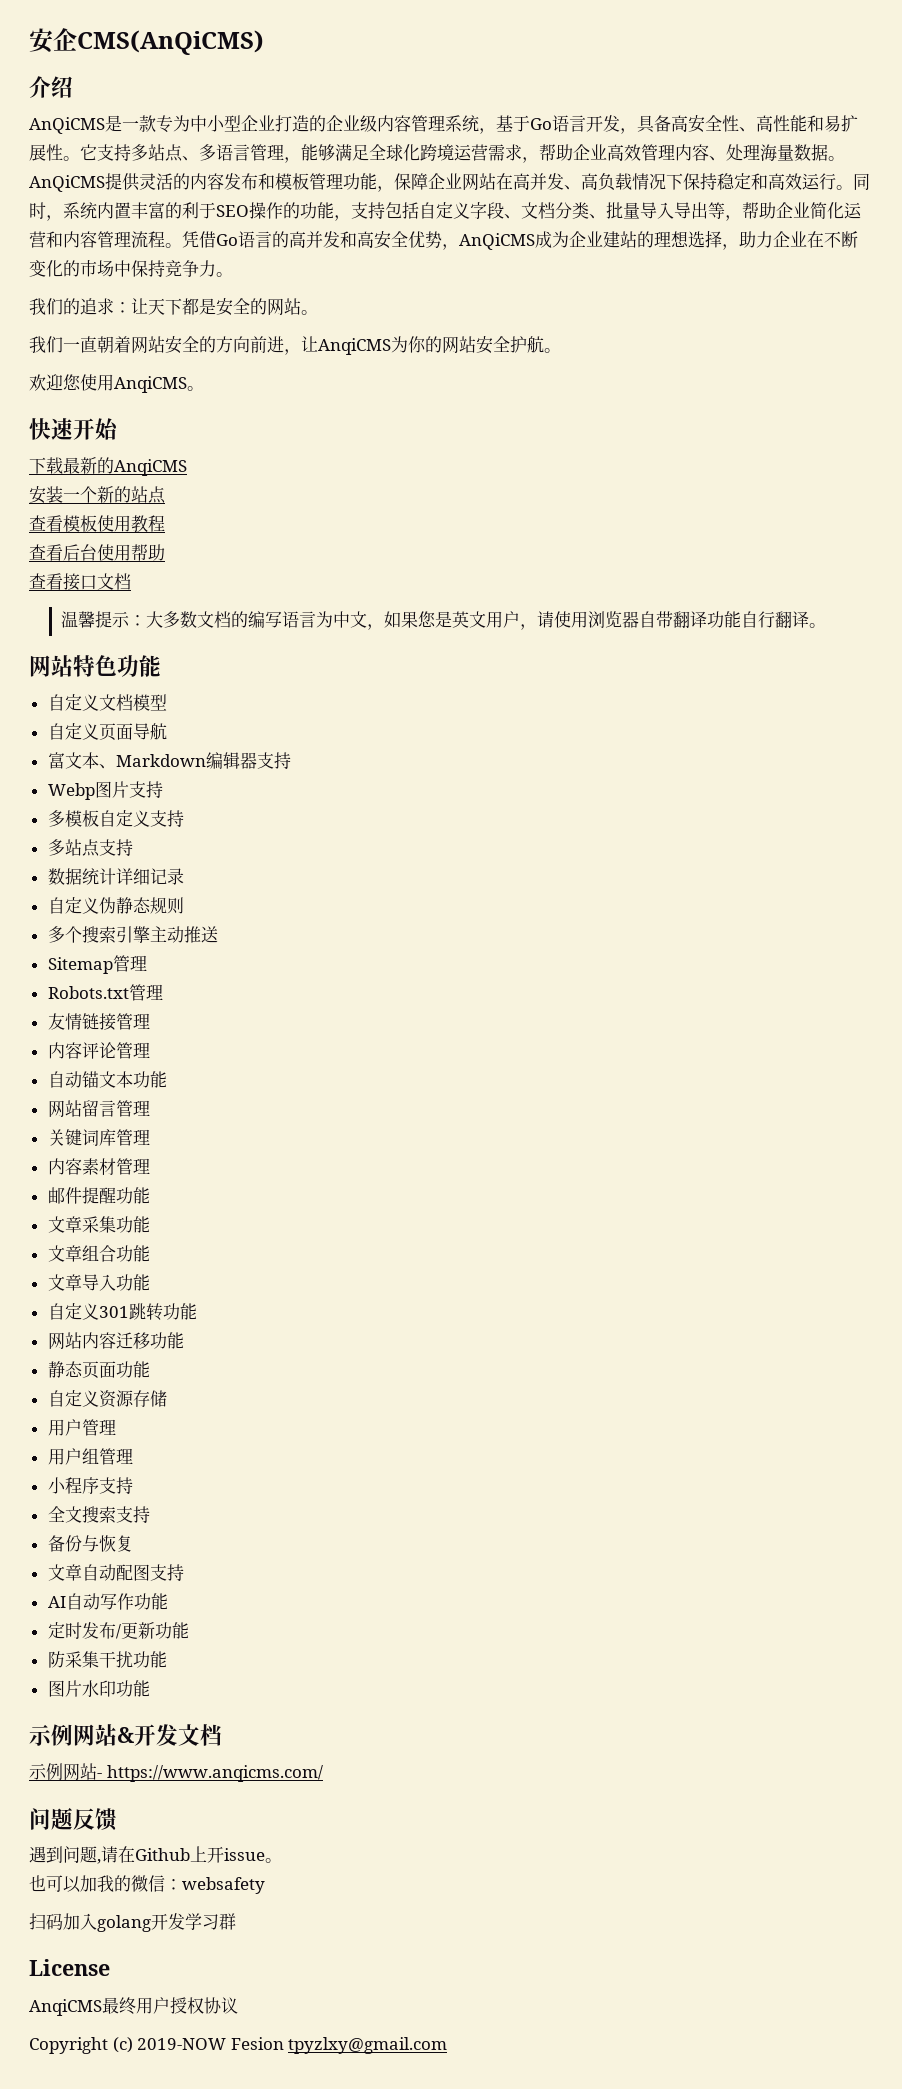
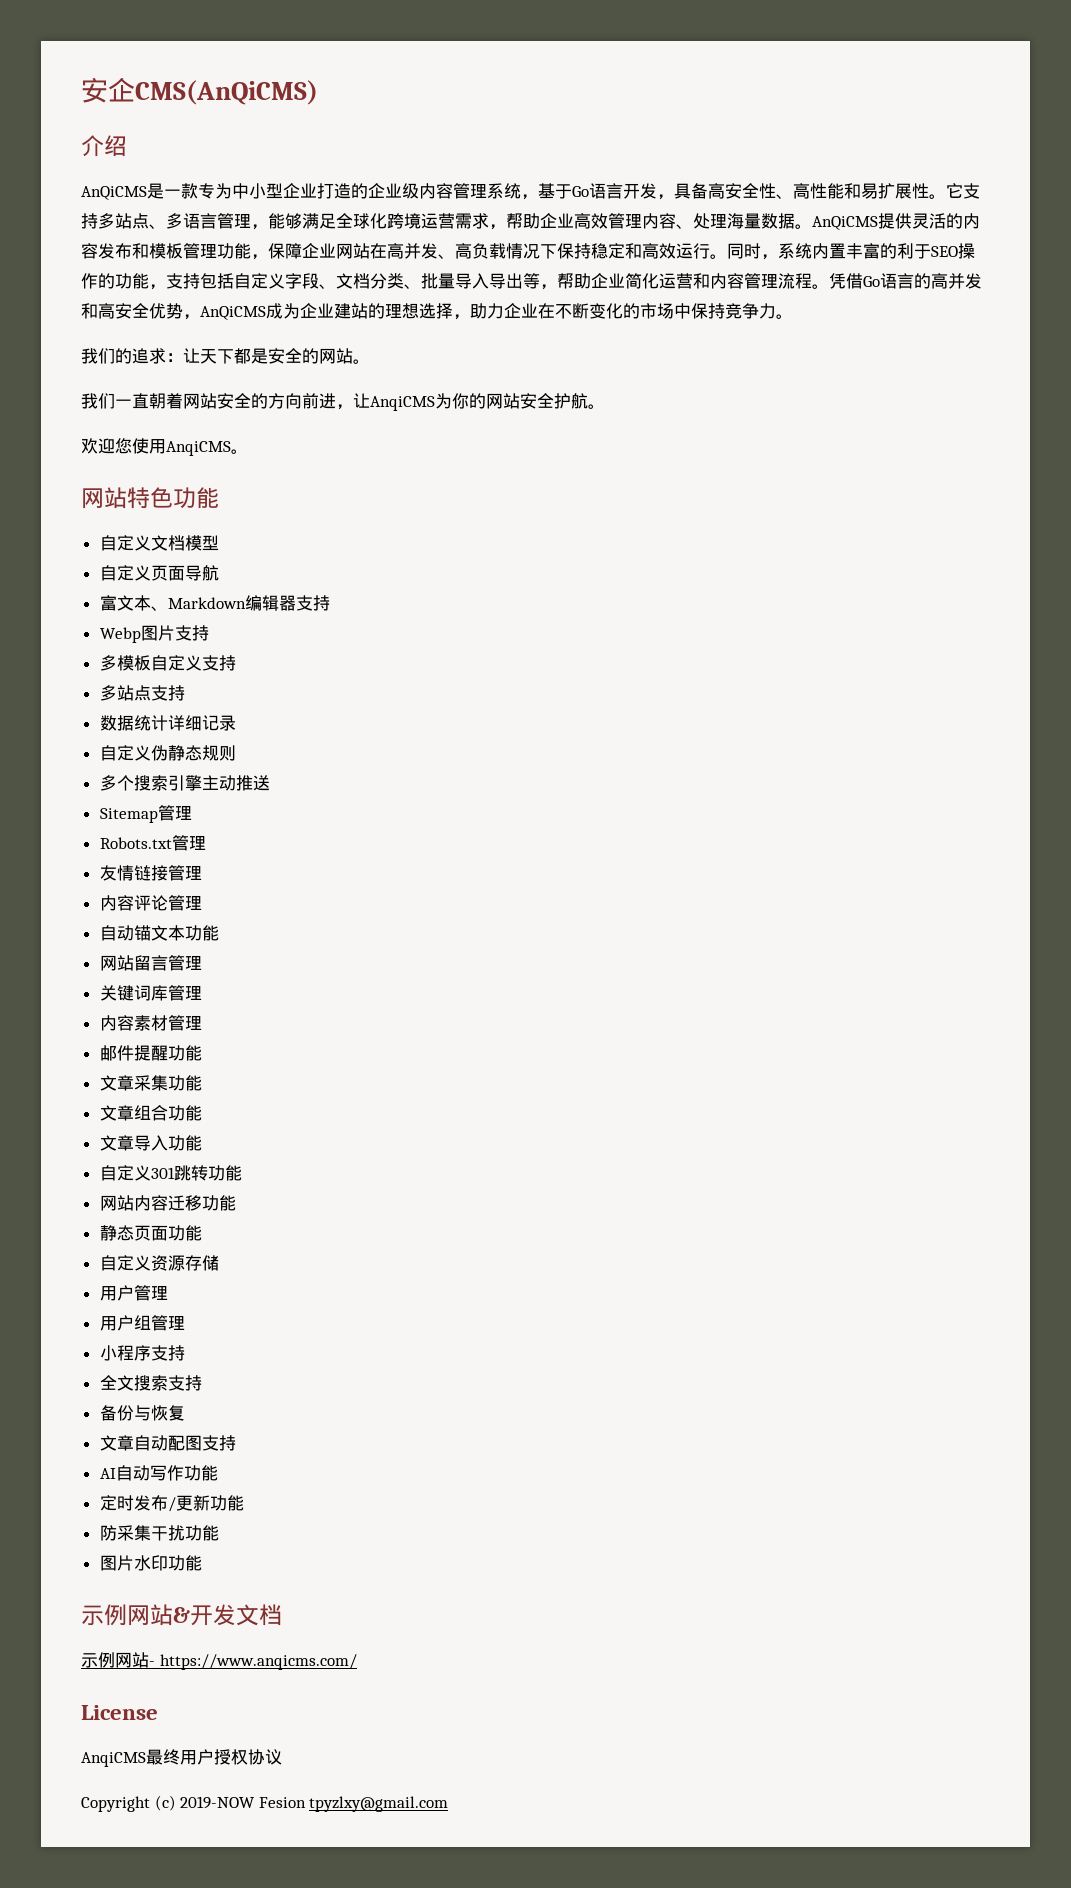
- 快速开始
- 下载最新的AnqiCMS
- 安装一个新的站点
- 查看模板使用教程
- 查看后台使用帮助
- 查看接口文档
- 温馨提示：大多数文档的编写语言为中文，如果您是英文用户，请使用浏览器自带翻译功能自行翻译。
- 问题反馈
- 遇到问题,请在Github上开issue。
- 也可以加我的微信：websafety
- 扫码加入golang开发学习群

